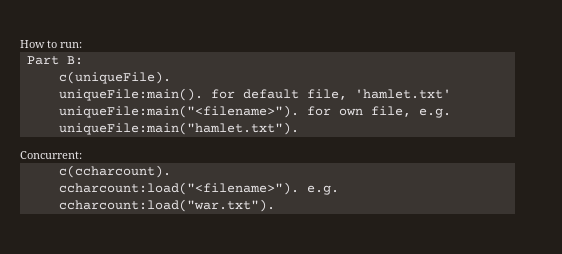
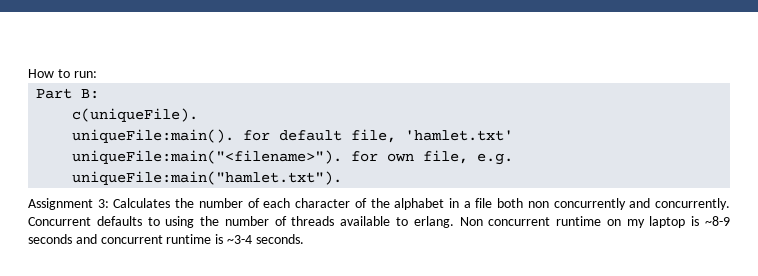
- Concurrent:
- c(ccharcount).
- ccharcount:load("<filename>"). e.g. ccharcount:load("war.txt").
+ Assignment 3: Calculates the number of each character of the alphabet in a file both non concurrently and concurrently. Concurrent defaults to using the number of threads available to erlang. Non concurrent runtime on my laptop is ~8-9 seconds and concurrent runtime is ~3-4 seconds.

